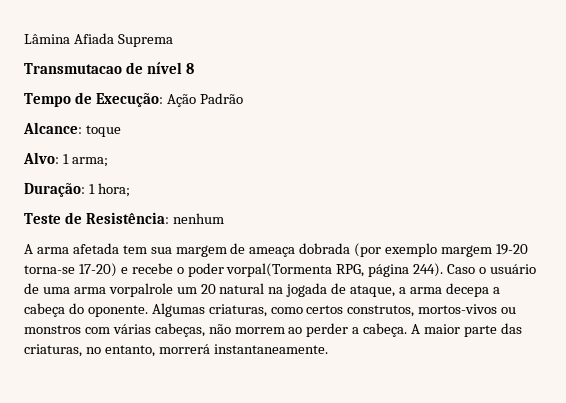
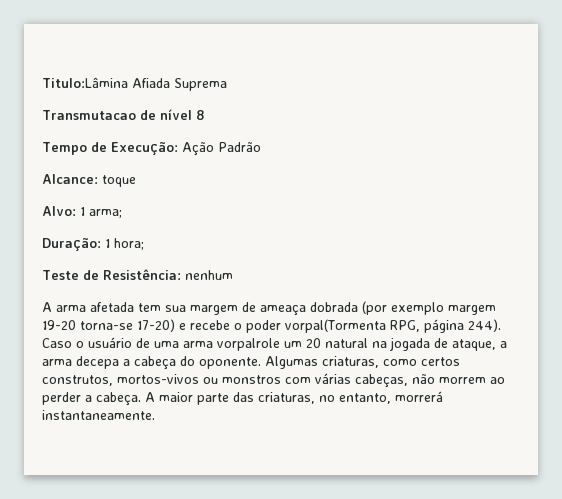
- Lâmina Afiada Suprema
+ Titulo:Lâmina Afiada Suprema

